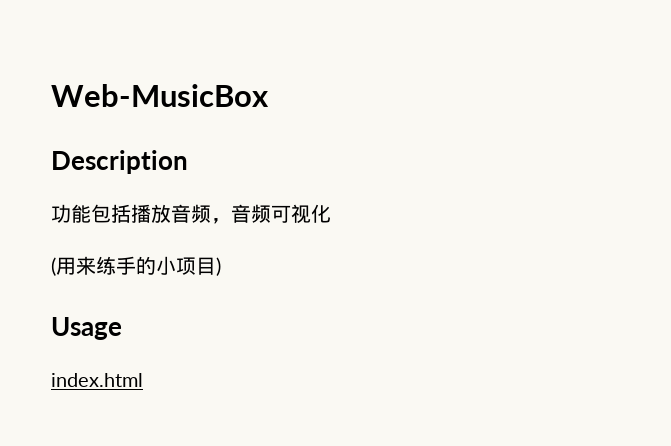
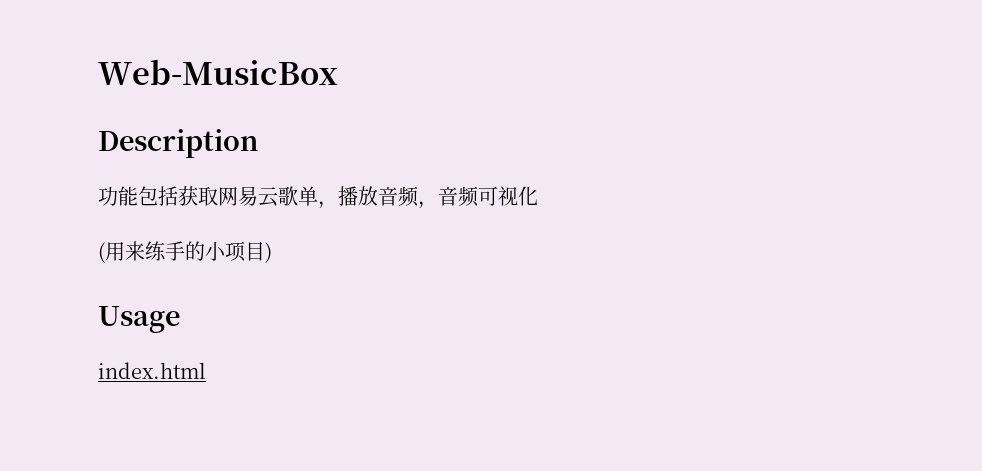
- 功能包括播放音频，音频可视化
+ 功能包括获取网易云歌单，播放音频，音频可视化

